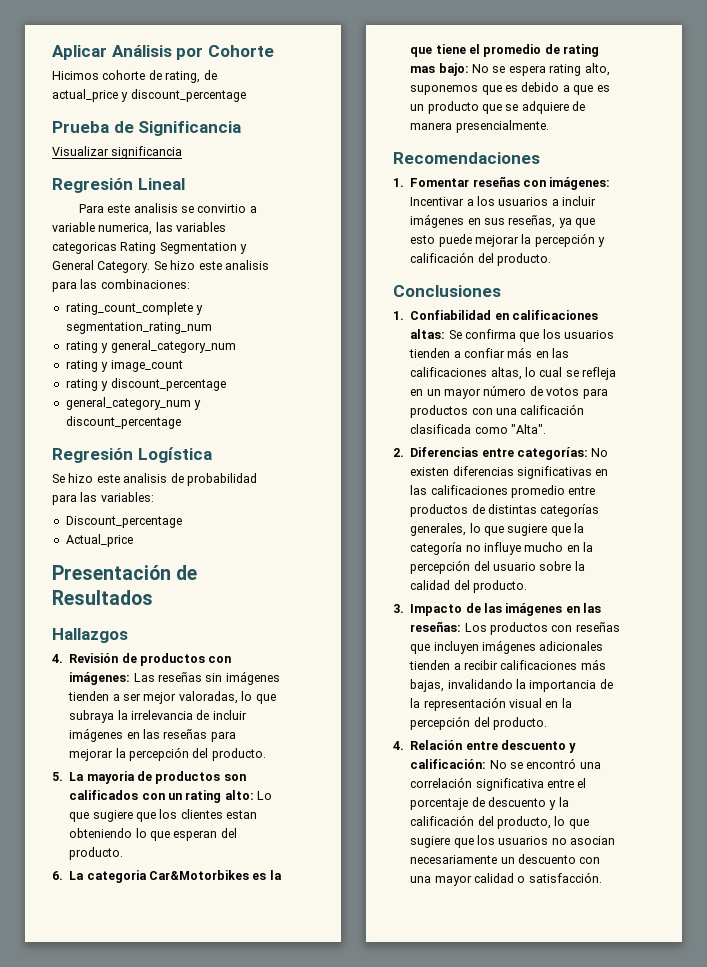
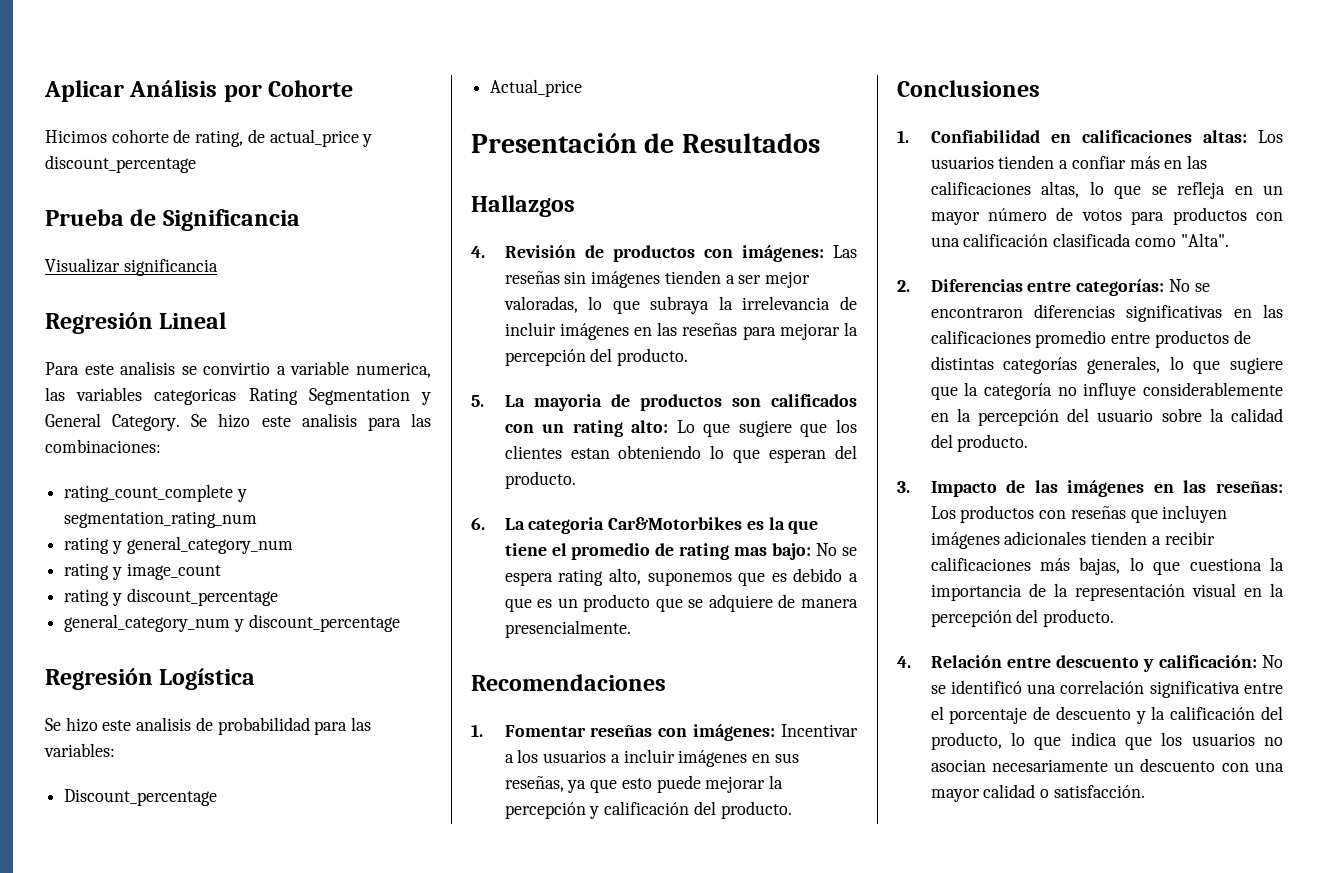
- 1. Confiabilidad en calificaciones altas: Se confirma que los usuarios tienden a confiar más en las calificaciones altas, lo cual se refleja en un mayor número de votos para productos con una calificación clasificada como "Alta".
+ 1. Confiabilidad en calificaciones altas: Los usuarios tienden a confiar más en las calificaciones altas, lo que se refleja en un mayor número de votos para productos con una calificación clasificada como "Alta".
- 2. Diferencias entre categorías: No existen diferencias significativas en las calificaciones promedio entre productos de distintas categorías generales, lo que sugiere que la categoría no influye mucho en la percepción del usuario sobre la calidad del producto.
+ 2. Diferencias entre categorías: No se encontraron diferencias significativas en las calificaciones promedio entre productos de distintas categorías generales, lo que sugiere que la categoría no influye considerablemente en la percepción del usuario sobre la calidad del producto.
- 3. Impacto de las imágenes en las reseñas: Los productos con reseñas que incluyen imágenes adicionales tienden a recibir calificaciones más bajas, invalidando la importancia de la representación visual en la percepción del producto.
+ 3. Impacto de las imágenes en las reseñas: Los productos con reseñas que incluyen imágenes adicionales tienden a recibir calificaciones más bajas, lo que cuestiona la importancia de la representación visual en la percepción del producto.
- 4. Relación entre descuento y calificación: No se encontró una correlación significativa entre el porcentaje de descuento y la calificación del producto, lo que sugiere que los usuarios no asocian necesariamente un descuento con una mayor calidad o satisfacción.
+ 4. Relación entre descuento y calificación: No se identificó una correlación significativa entre el porcentaje de descuento y la calificación del producto, lo que indica que los usuarios no asocian necesariamente un descuento con una mayor calidad o satisfacción.

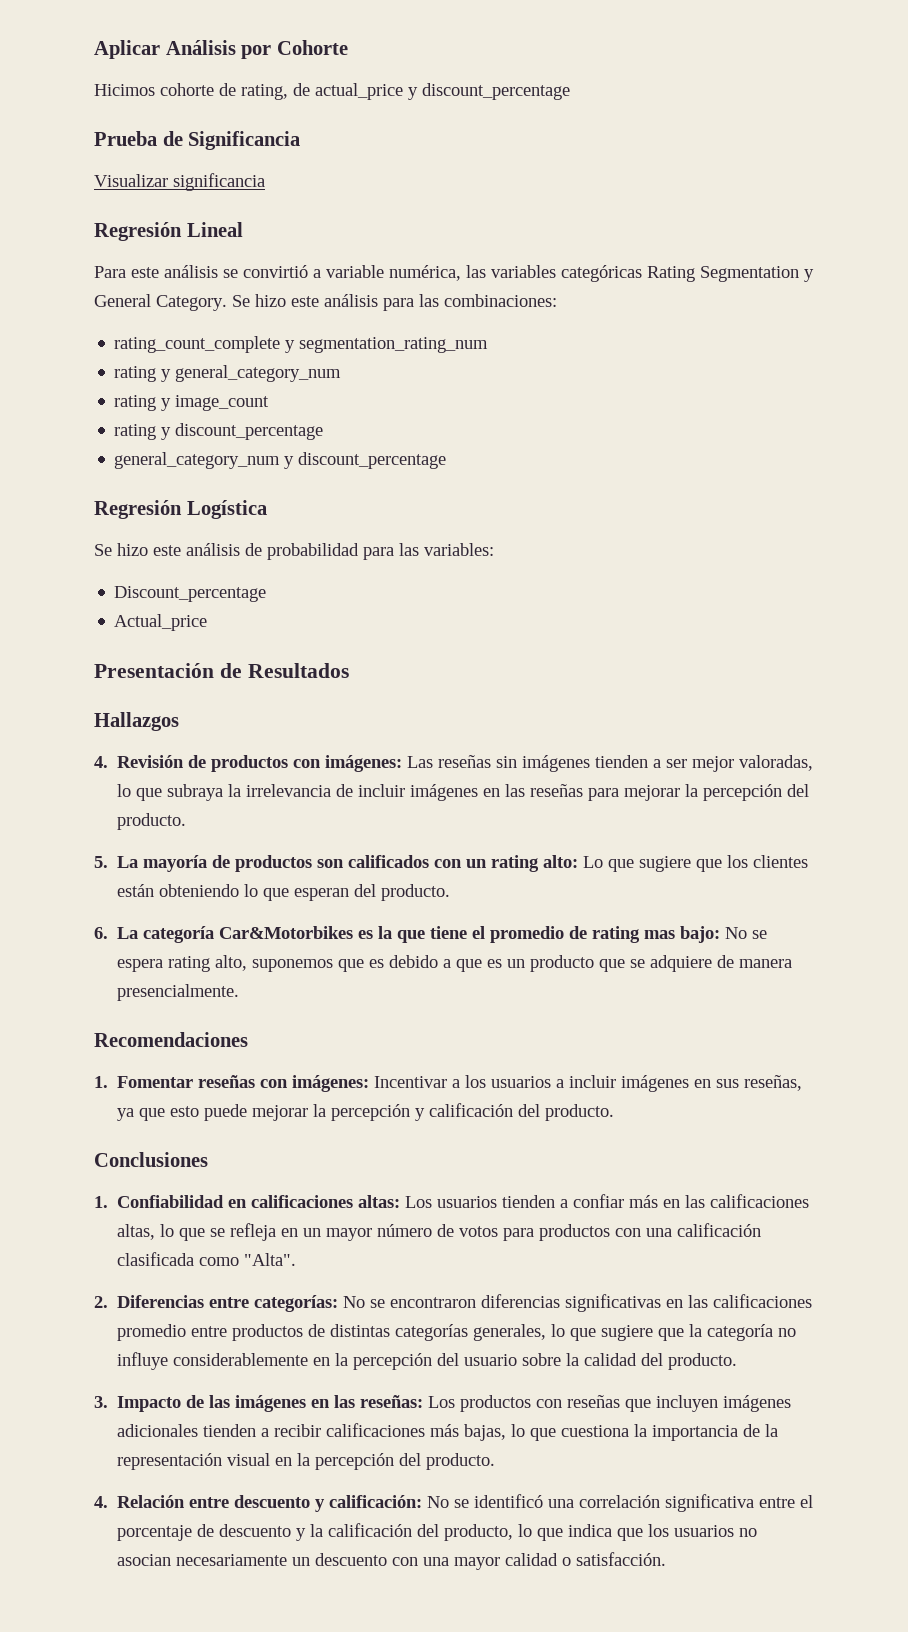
- Para este analisis se convirtio a variable numerica, las variables categoricas Rating Segmentation y General Category.
+ Para este análisis se convirtió a variable numérica, las variables categóricas Rating Segmentation y General Category.
- Se hizo este analisis para las combinaciones:
+ Se hizo este análisis para las combinaciones:
- Se hizo este analisis de probabilidad para las variables:
+ Se hizo este análisis de probabilidad para las variables:
- 5. La mayoria de productos son calificados con un rating alto: Lo que sugiere que los clientes estan obteniendo lo que esperan del producto.
+ 5. La mayoría de productos son calificados con un rating alto: Lo que sugiere que los clientes están obteniendo lo que esperan del producto.
- 6. La categoria Car&Motorbikes es la que tiene el promedio de rating mas bajo: No se espera rating alto, suponemos que es debido a que es un producto que se adquiere de manera presencialmente.
+ 6. La categoría Car&Motorbikes es la que tiene el promedio de rating mas bajo: No se espera rating alto, suponemos que es debido a que es un producto que se adquiere de manera presencialmente.

